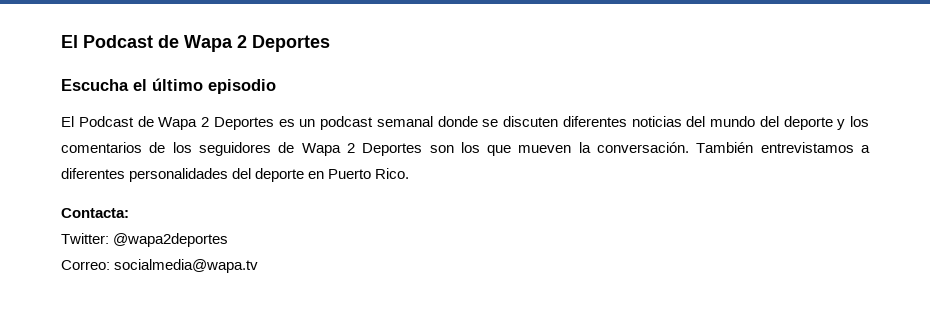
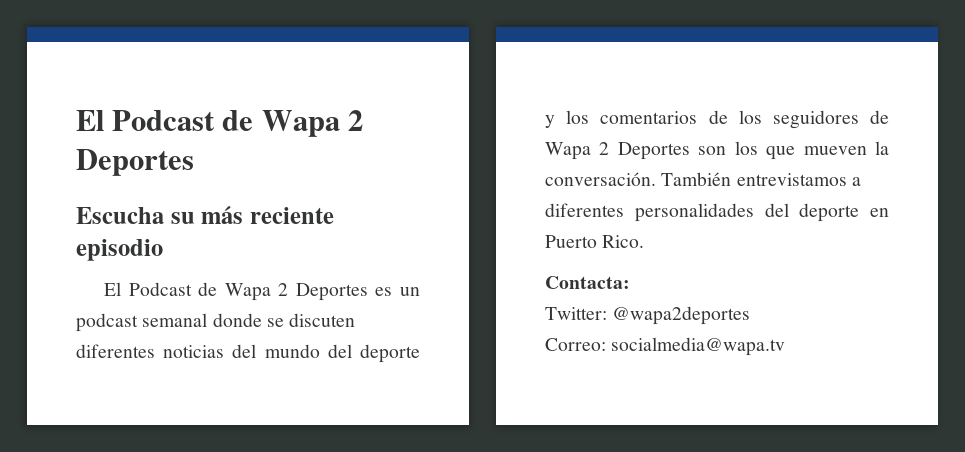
- Escucha el último episodio
+ Escucha su más reciente episodio

